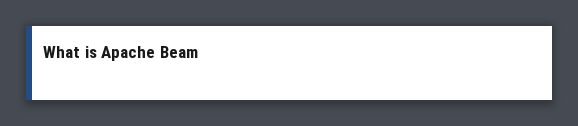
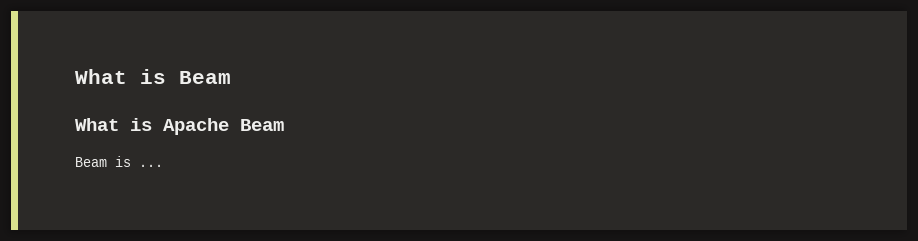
+ What is Beam
+ Beam is ...

